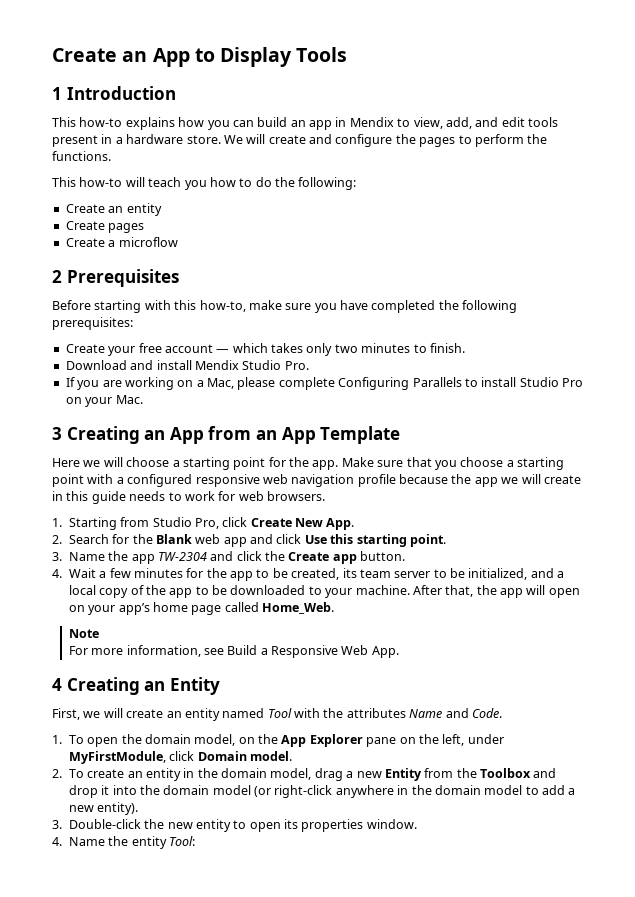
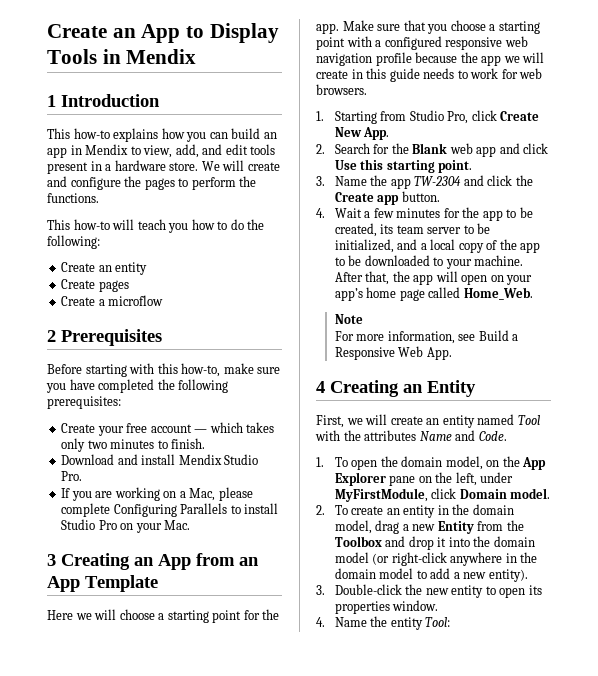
- Create an App to Display Tools
+ Create an App to Display Tools in Mendix

